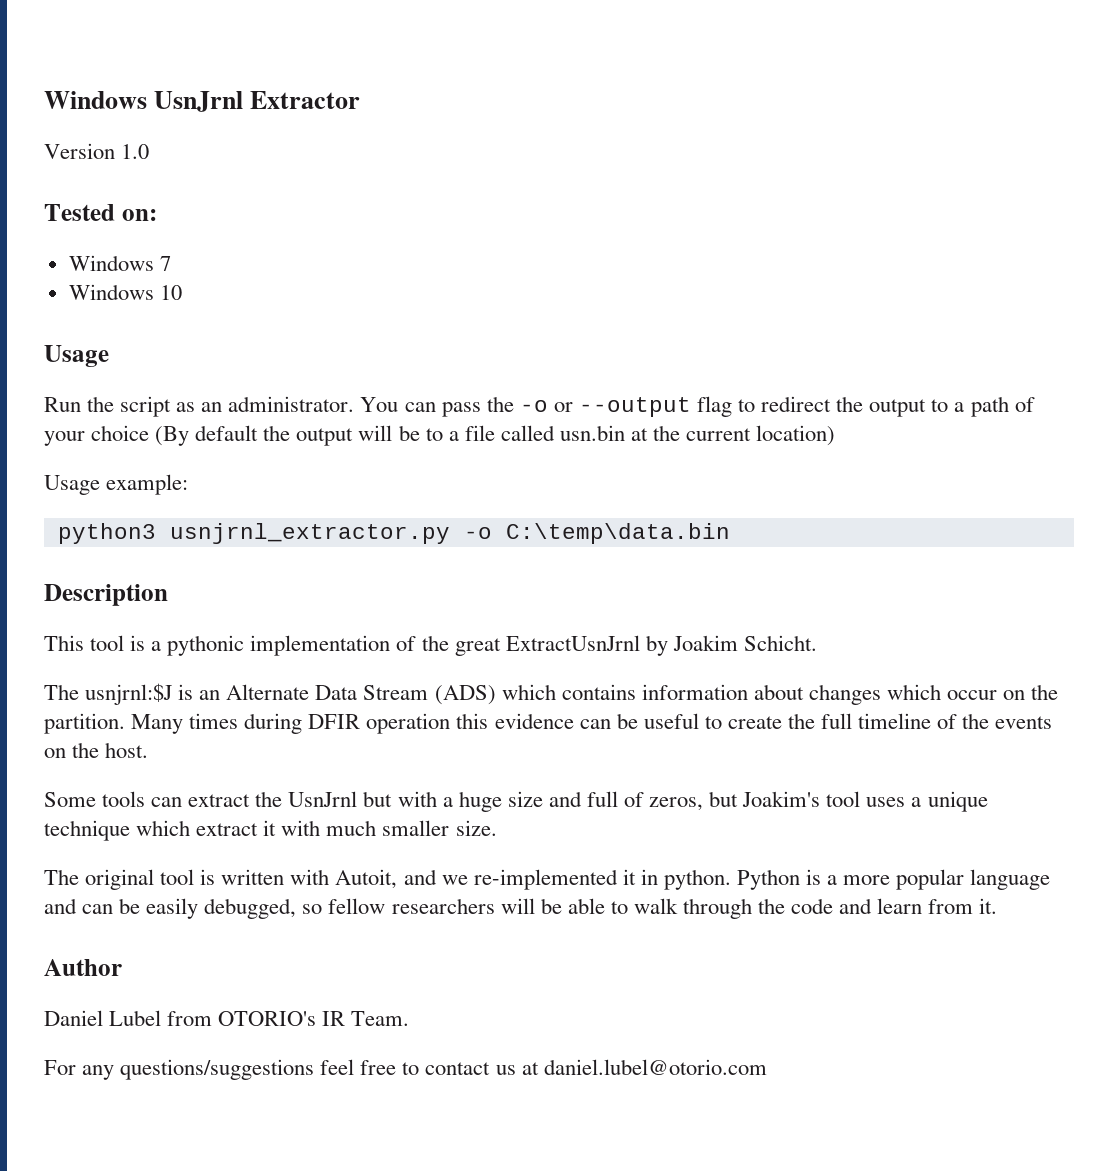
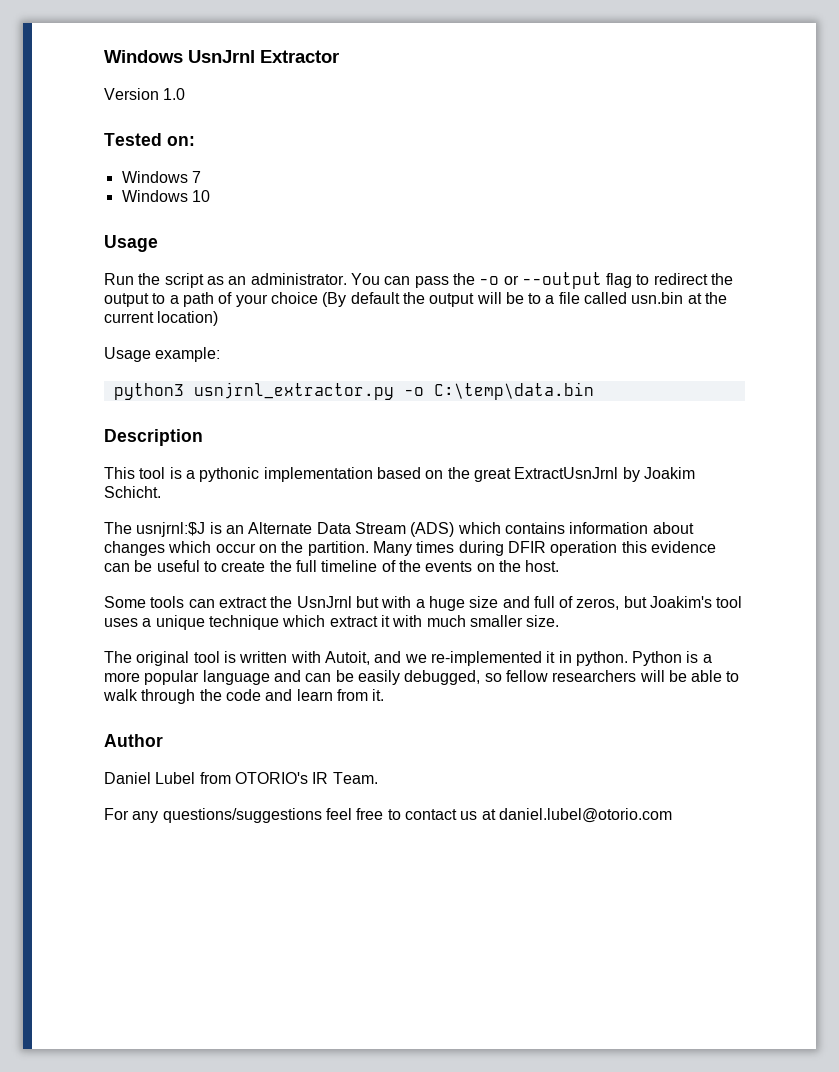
- This tool is a pythonic implementation of the great ExtractUsnJrnl by Joakim Schicht.
+ This tool is a pythonic implementation based on the great ExtractUsnJrnl by Joakim Schicht.

